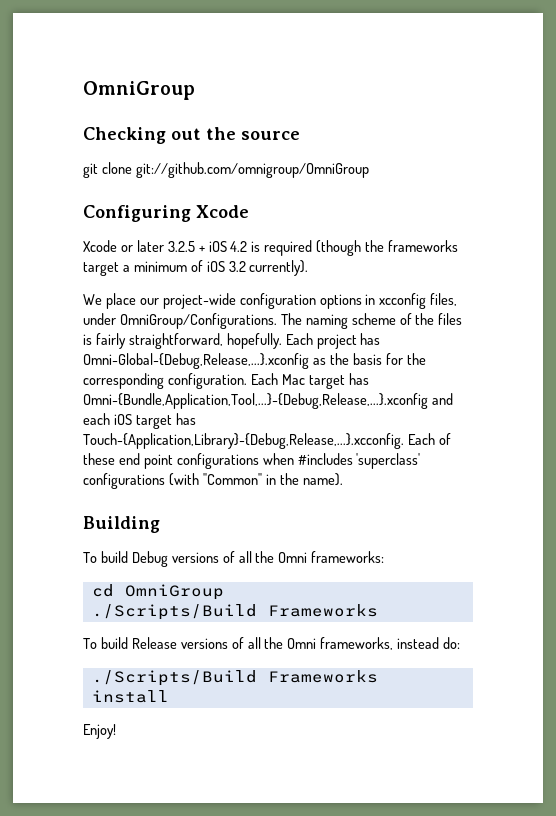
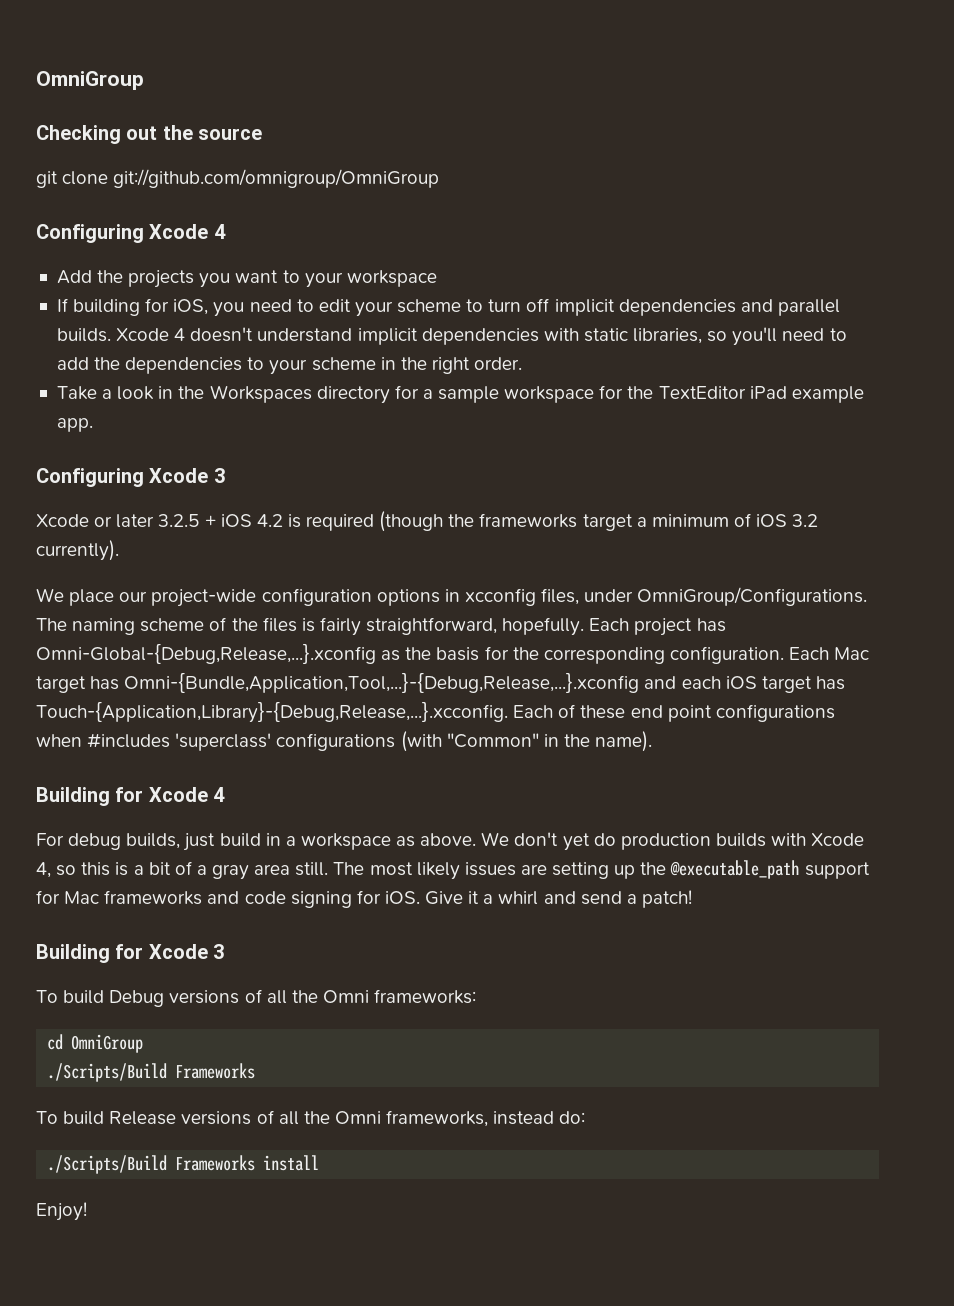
- Configuring Xcode
+ Configuring Xcode 4
+ Add the projects you want to your workspace
+ If building for iOS, you need to edit your scheme to turn off implicit dependencies and parallel builds. Xcode 4 doesn't understand implicit dependencies with static libraries, so you'll need to add the dependencies to your scheme in the right order.
+ Take a look in the Workspaces directory for a sample workspace for the TextEditor iPad example app.
+ Configuring Xcode 3
- Building
+ Building for Xcode 4
+ For debug builds, just build in a workspace as above. We don't yet do production builds with Xcode 4, so this is a bit of a gray area still. The most likely issues are setting up the @executable_path support for Mac frameworks and code signing for iOS. Give it a whirl and send a patch!
+ Building for Xcode 3

